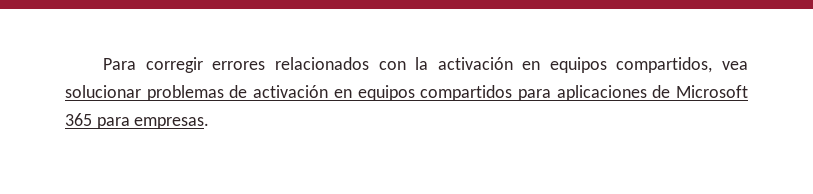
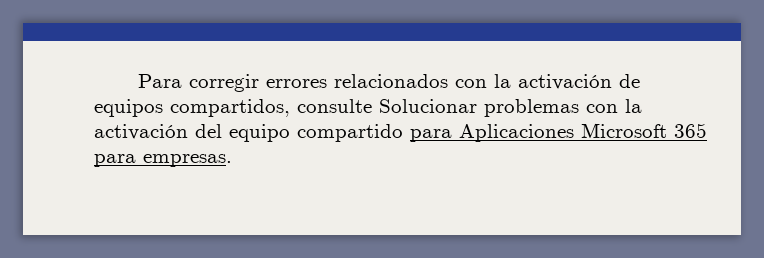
- Para corregir errores relacionados con la activación en equipos compartidos, vea solucionar problemas de activación en equipos compartidos para aplicaciones de Microsoft 365 para empresas.
+ Para corregir errores relacionados con la activación de equipos compartidos, consulte Solucionar problemas con la activación del equipo compartido para Aplicaciones Microsoft 365 para empresas.

